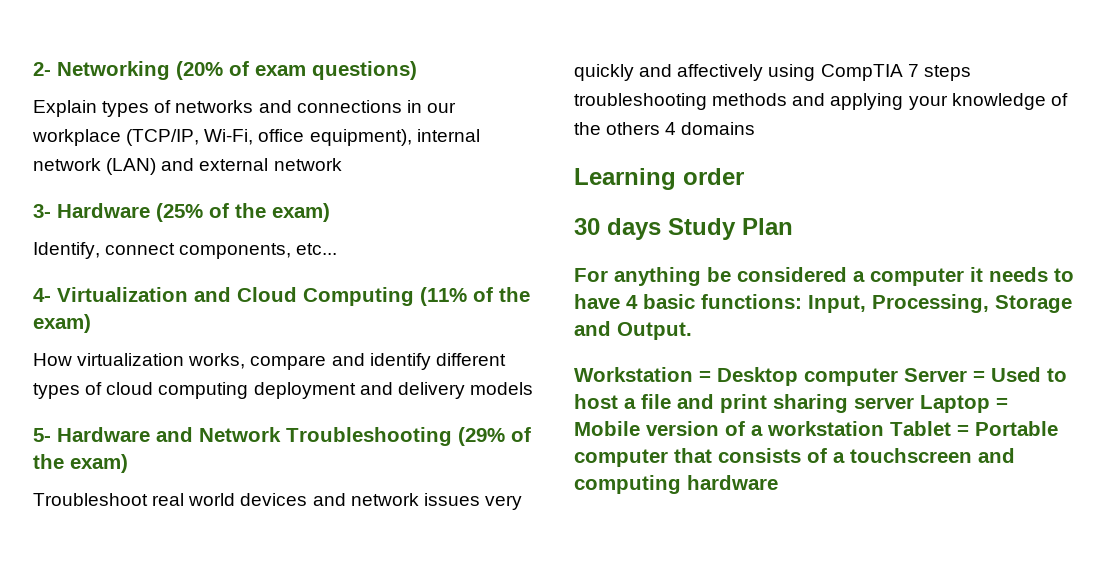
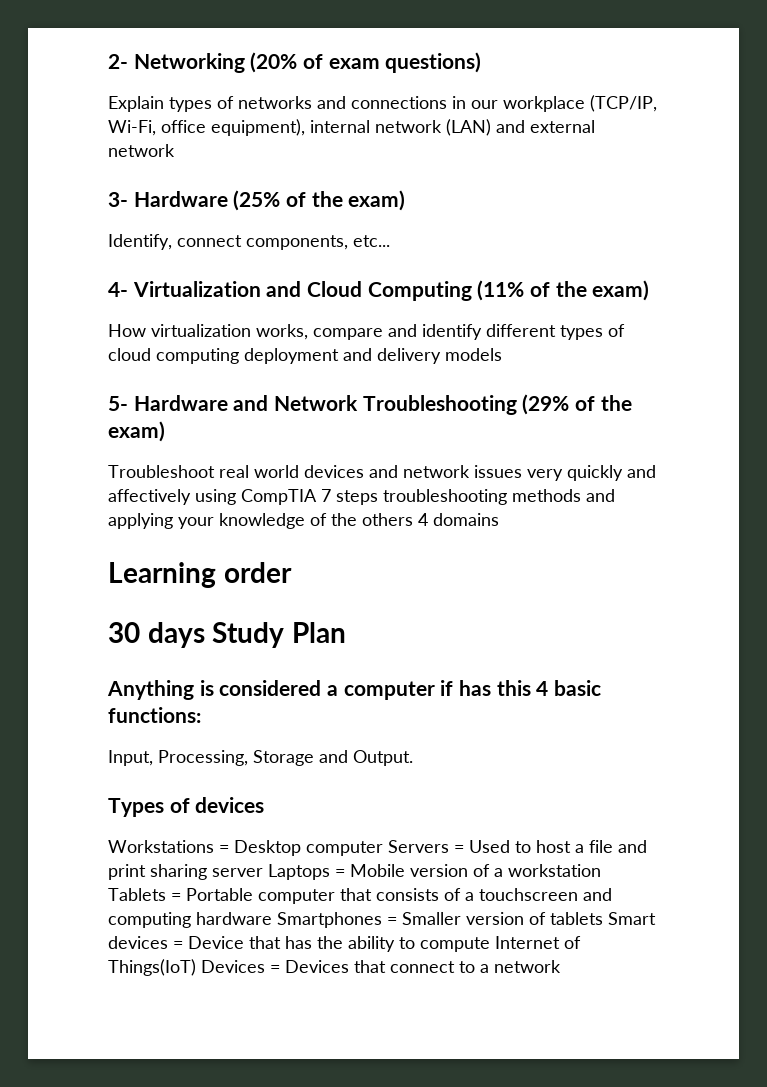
- For anything be considered a computer it needs to have 4 basic functions: Input, Processing, Storage and Output.
+ Anything is considered a computer if has this 4 basic functions:
+ Input, Processing, Storage and Output.
- Workstation = Desktop computer Server = Used to host a file and print sharing server Laptop = Mobile version of a workstation Tablet = Portable computer that consists of a touchscreen and computing hardware
+ Types of devices
+ Workstations = Desktop computer Servers = Used to host a file and print sharing server Laptops = Mobile version of a workstation Tablets = Portable computer that consists of a touchscreen and computing hardware Smartphones = Smaller version of tablets Smart devices = Device that has the ability to compute Internet of Things(IoT) Devices = Devices that connect to a network

